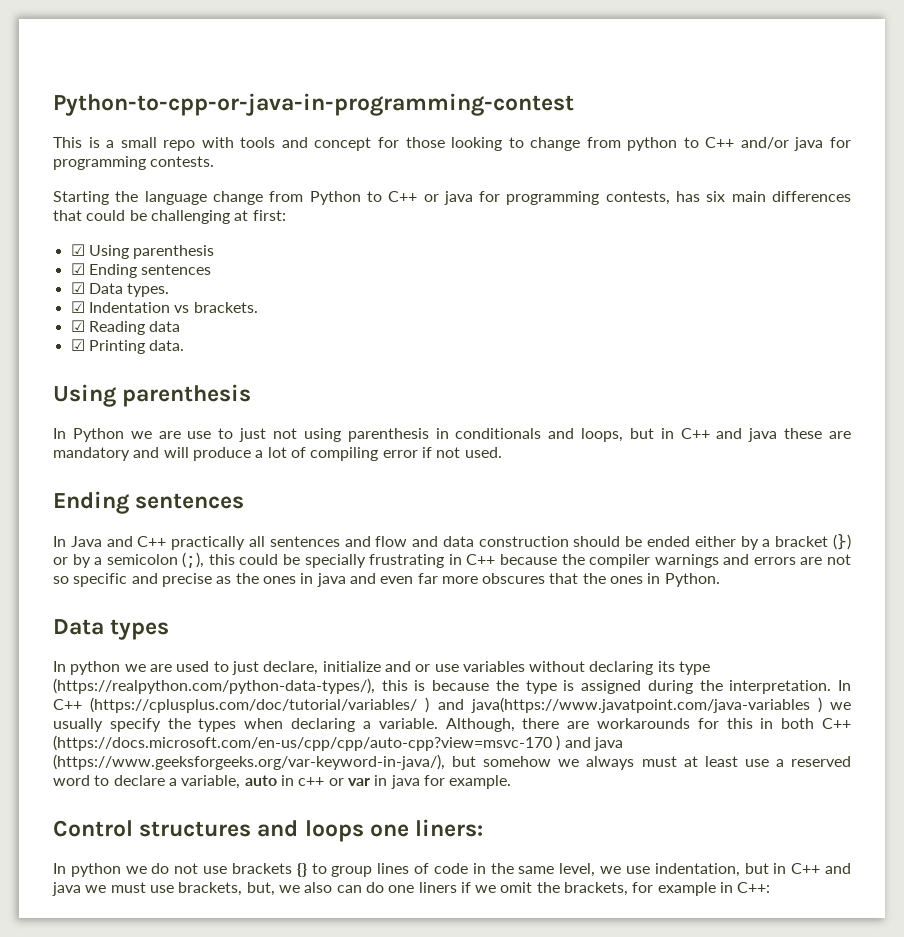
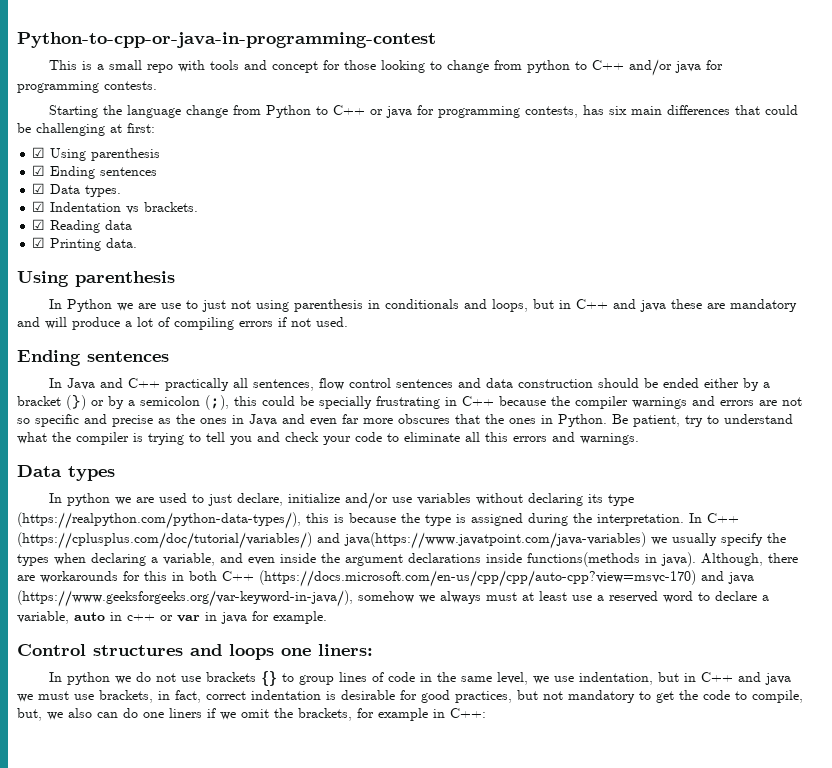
- In Python we are use to just not using parenthesis in conditionals and loops, but in C++ and java these are mandatory and will produce a lot of compiling error if not used.
+ In Python we are use to just not using parenthesis in conditionals and loops, but in C++ and java these are mandatory and will produce a lot of compiling errors if not used.
- In Java and C++ practically all sentences and flow and data construction should be ended either by a bracket (}) or by a semicolon (;), this could be specially frustrating in C++ because the compiler warnings and errors are not so specific and precise as the ones in java and even far more obscures that the ones in Python.
+ In Java and C++ practically all sentences, flow control sentences and data construction should be ended either by a bracket (}) or by a semicolon (;), this could be specially frustrating in C++ because the compiler warnings and errors are not so specific and precise as the ones in Java and even far more obscures that the ones in Python. Be patient, try to understand what the compiler is trying to tell you and check your code to eliminate all this errors and warnings.
- In python we are used to just declare, initialize and or use variables without declaring its type (https://realpython.com/python-data-types/), this is because the type is assigned during the interpretation.
+ In python we are used to just declare, initialize and/or use variables without declaring its type (https://realpython.com/python-data-types/), this is because the type is assigned during the interpretation.
- In C++ (https://cplusplus.com/doc/tutorial/variables/ ) and java(https://www.javatpoint.com/java-variables ) we usually specify the types when declaring a variable.
+ In C++ (https://cplusplus.com/doc/tutorial/variables/) and java(https://www.javatpoint.com/java-variables) we usually specify the types when declaring a variable, and even inside the argument declarations inside functions(methods in java).
- Although, there are workarounds for this in both C++ (https://docs.microsoft.com/en-us/cpp/cpp/auto-cpp?view=msvc-170 ) and java (https://www.geeksforgeeks.org/var-keyword-in-java/), but somehow we always must at least use a reserved word to declare a variable, auto in c++ or var in java for example.
+ Although, there are workarounds for this in both C++ (https://docs.microsoft.com/en-us/cpp/cpp/auto-cpp?view=msvc-170) and java (https://www.geeksforgeeks.org/var-keyword-in-java/), somehow we always must at least use a reserved word to declare a variable, auto in c++ or var in java for example.
- In python we do not use brackets {} to group lines of code in the same level, we use indentation, but in C++ and java we must use brackets, but, we also can do one liners if we omit the brackets, for example in C++:
+ In python we do not use brackets {} to group lines of code in the same level, we use indentation, but in C++ and java we must use brackets, in fact, correct indentation is desirable for good practices, but not mandatory to get the code to compile, but, we also can do one liners if we omit the brackets, for example in C++:

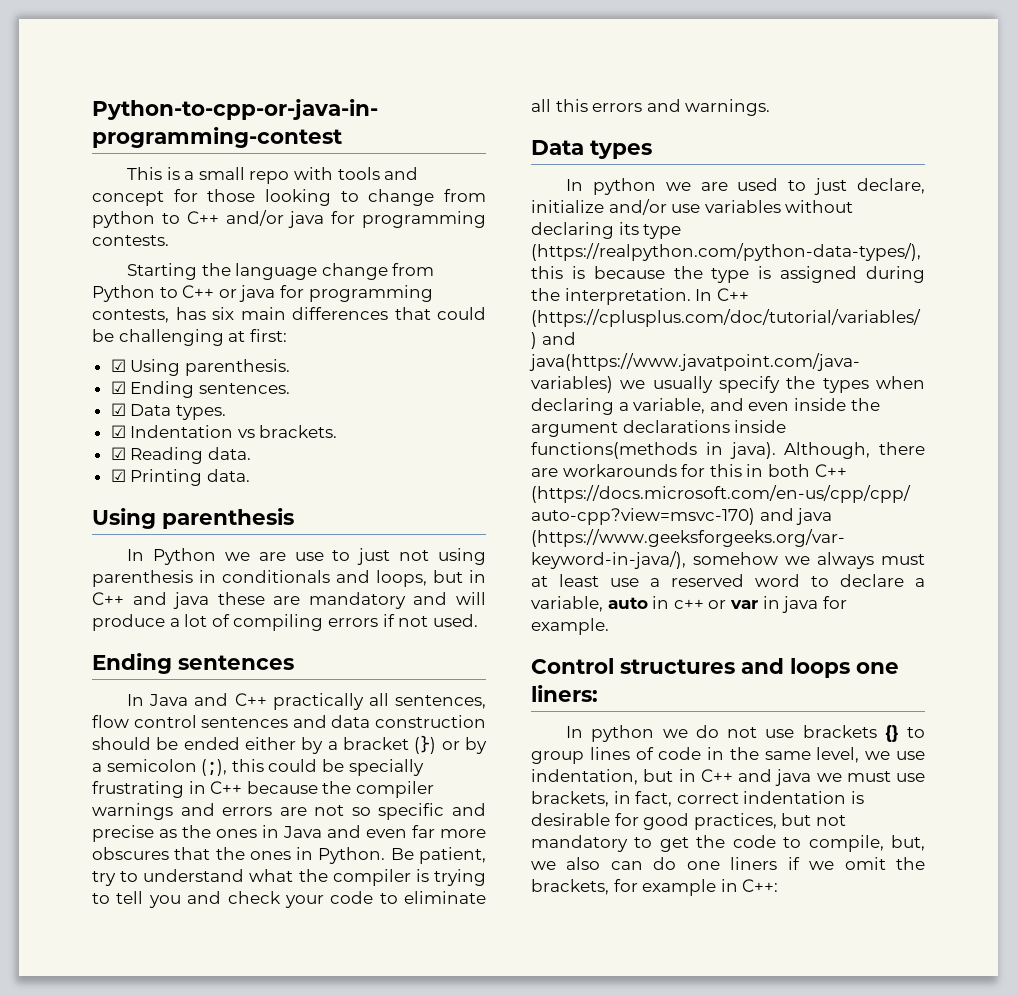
- ☑ Using parenthesis
+ ☑ Using parenthesis.
- ☑ Ending sentences
+ ☑ Ending sentences.
- ☑ Reading data
+ ☑ Reading data.

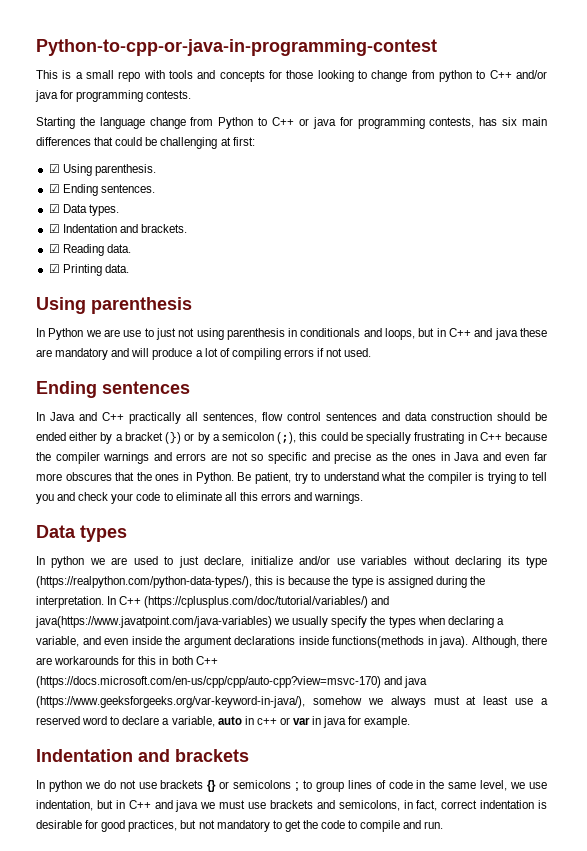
- This is a small repo with tools and concept for those looking to change from python to C++ and/or java for programming contests.
+ This is a small repo with tools and concepts for those looking to change from python to C++ and/or java for programming contests.
- ☑ Indentation vs brackets.
+ ☑ Indentation and brackets.
- Control structures and loops one liners:
+ Indentation and brackets
- In python we do not use brackets {} to group lines of code in the same level, we use indentation, but in C++ and java we must use brackets, in fact, correct indentation is desirable for good practices, but not mandatory to get the code to compile, but, we also can do one liners if we omit the brackets, for example in C++:
+ In python we do not use brackets {} or semicolons ; to group lines of code in the same level, we use indentation, but in C++ and java we must use brackets and semicolons, in fact, correct indentation is desirable for good practices, but not mandatory to get the code to compile and run.

